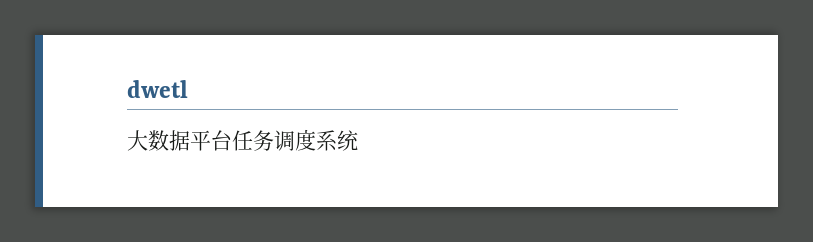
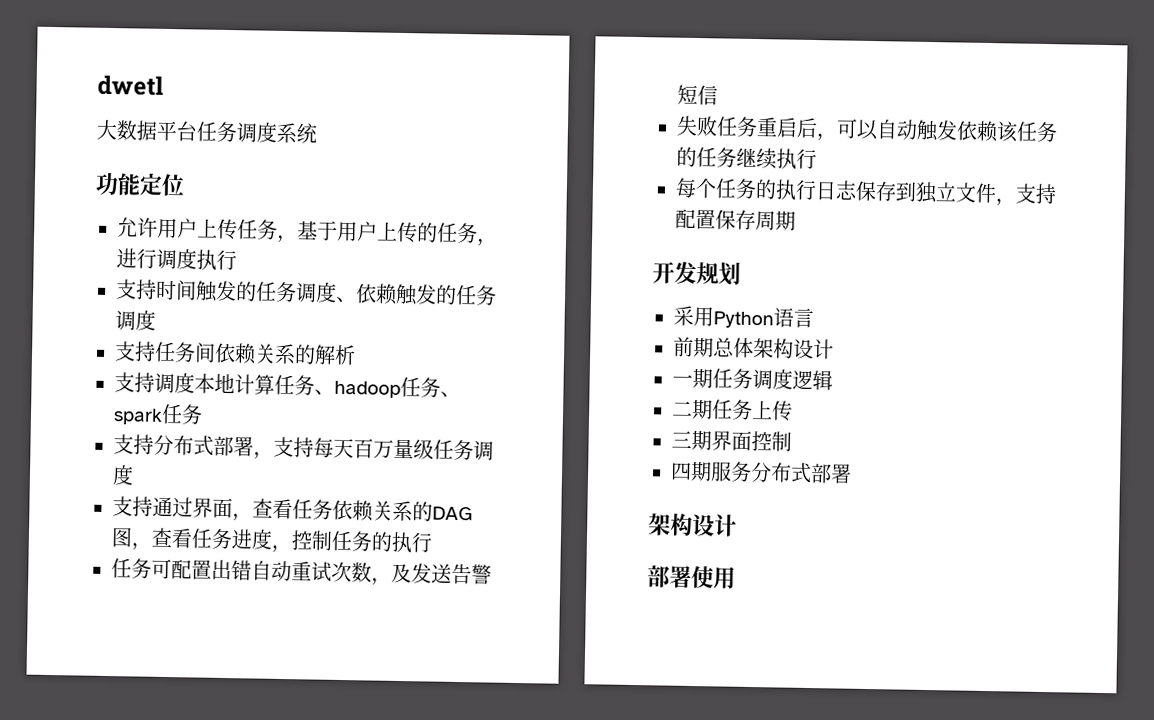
+ 功能定位
+ 允许用户上传任务，基于用户上传的任务，进行调度执行
+ 支持时间触发的任务调度、依赖触发的任务调度
+ 支持任务间依赖关系的解析
+ 支持调度本地计算任务、hadoop任务、spark任务
+ 支持分布式部署，支持每天百万量级任务调度
+ 支持通过界面，查看任务依赖关系的DAG图，查看任务进度，控制任务的执行
+ 任务可配置出错自动重试次数，及发送告警短信
+ 失败任务重启后，可以自动触发依赖该任务的任务继续执行
+ 每个任务的执行日志保存到独立文件，支持配置保存周期
+ 开发规划
+ 采用Python语言
+ 前期总体架构设计
+ 一期任务调度逻辑
+ 二期任务上传
+ 三期界面控制
+ 四期服务分布式部署
+ 架构设计
+ 部署使用

